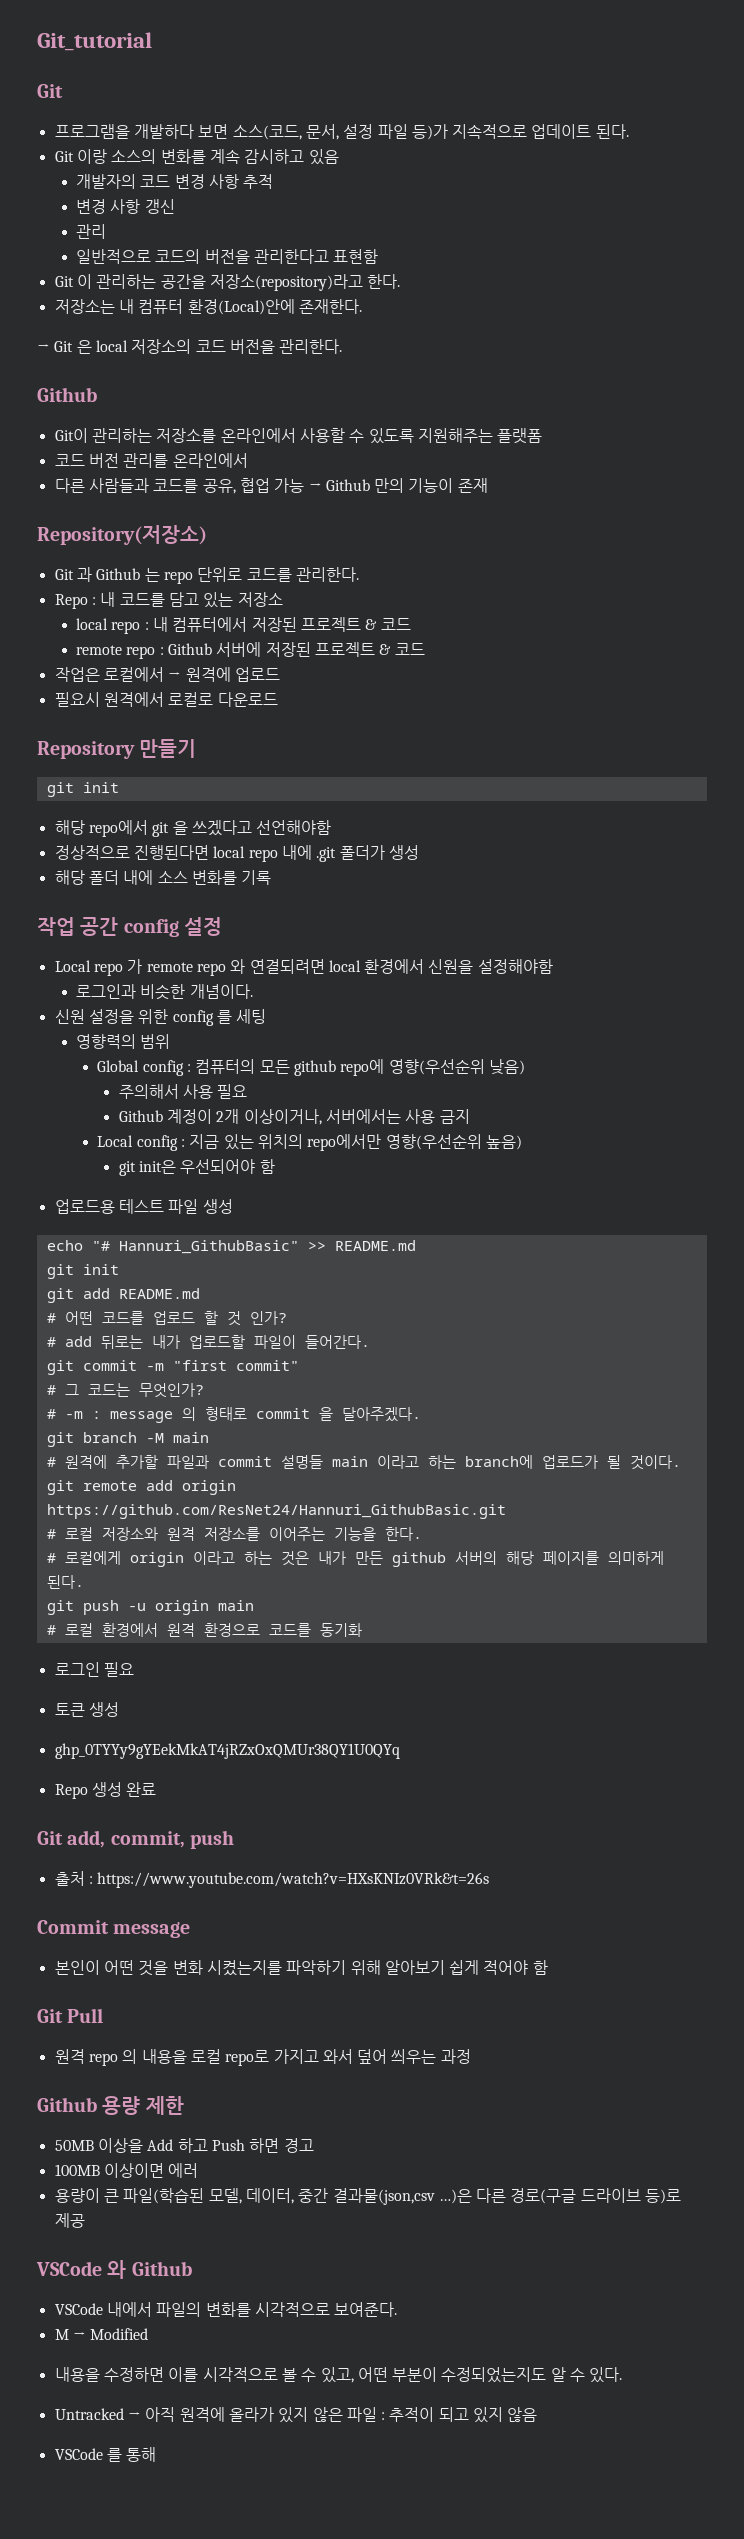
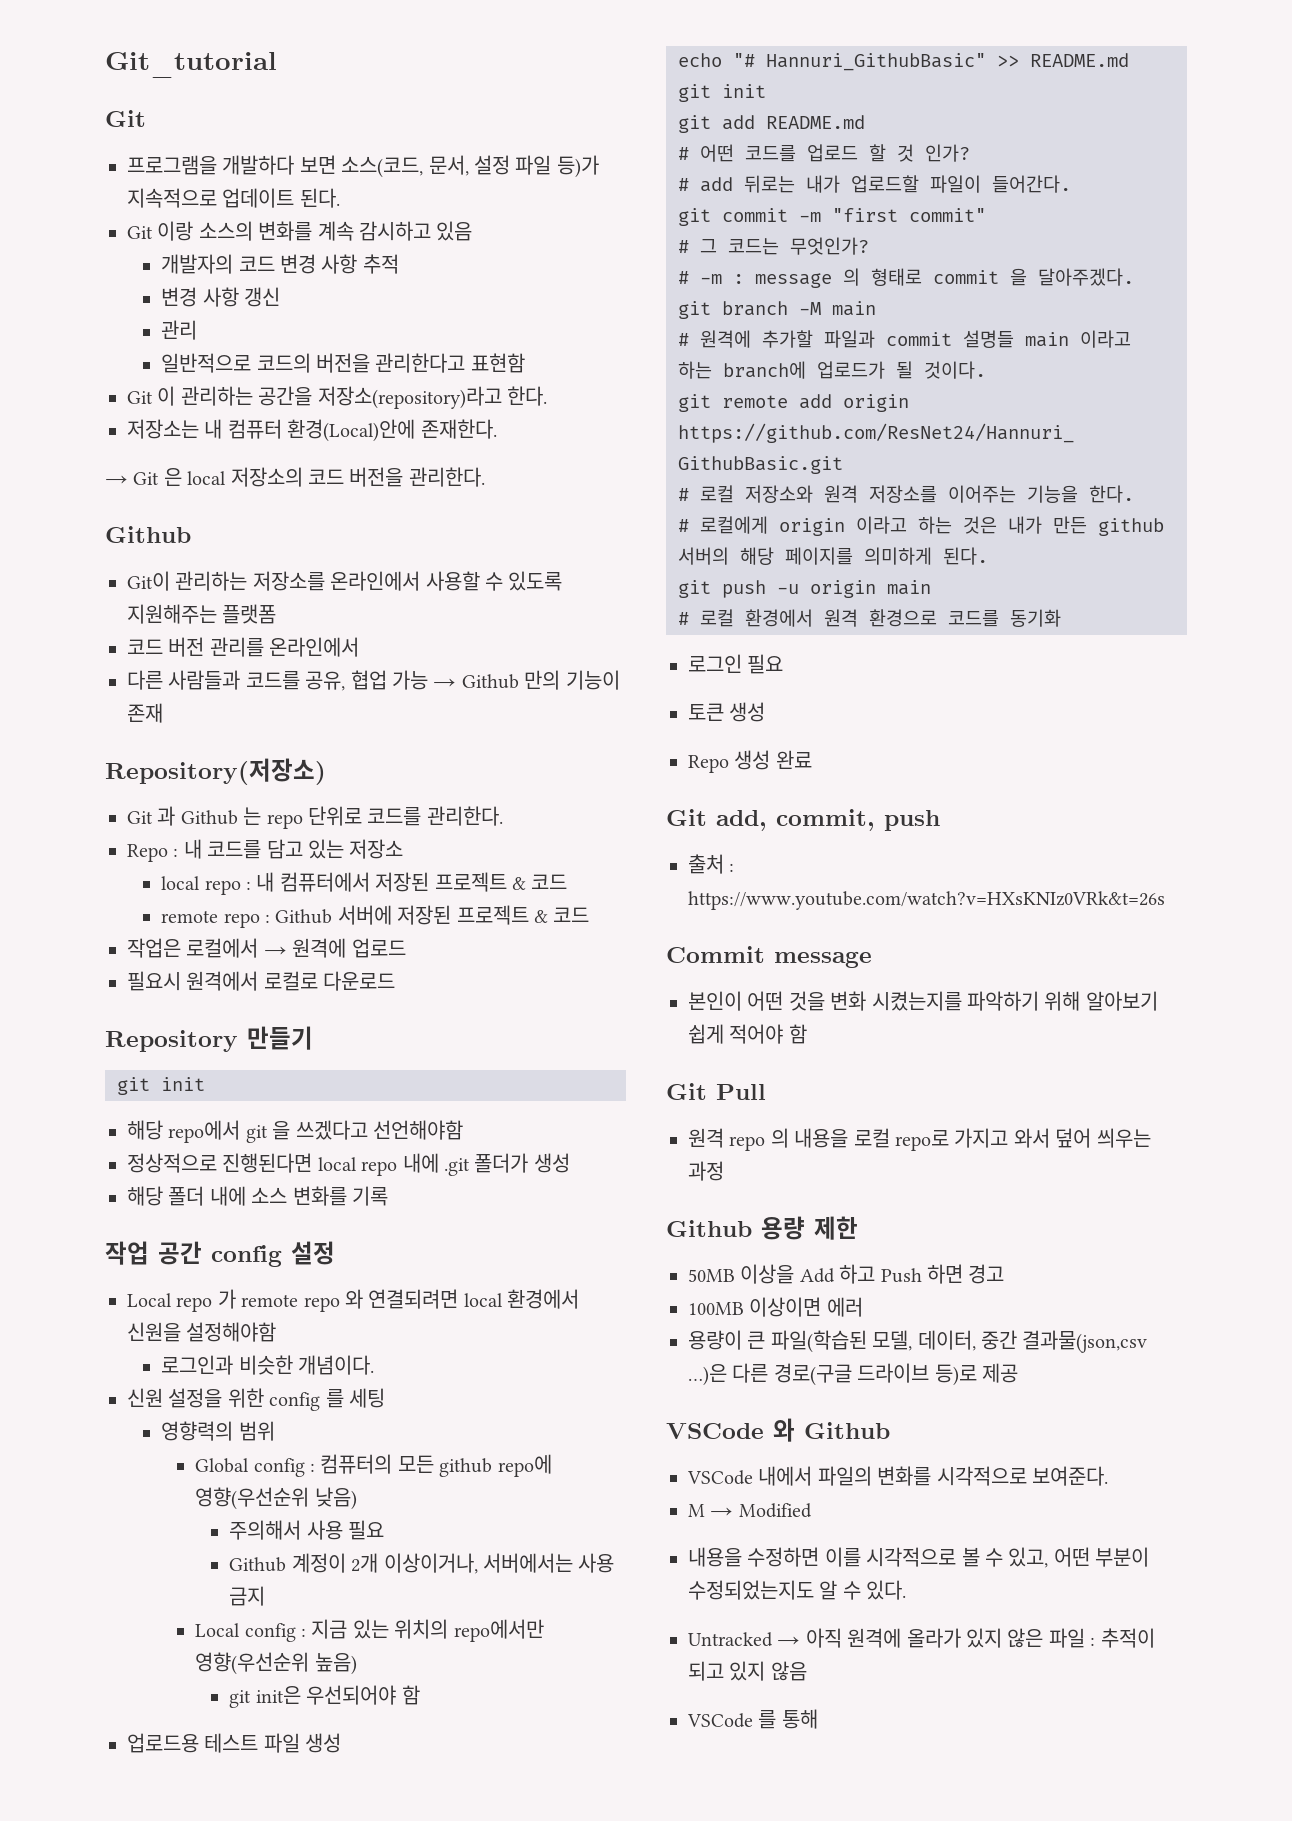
- 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

